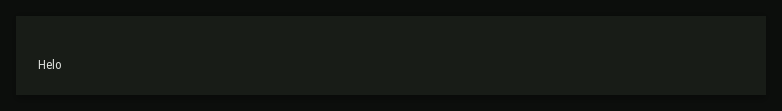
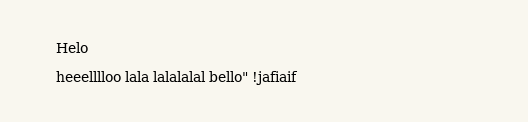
+ heeelllloo lala lalalalal bello" !jafiaif

